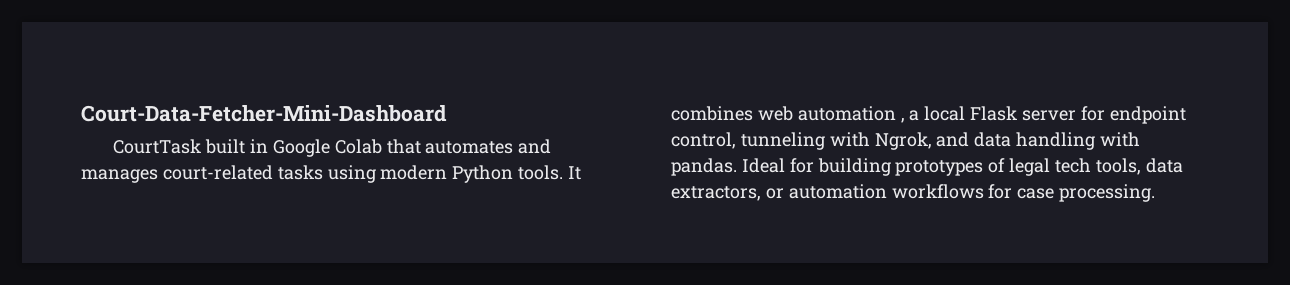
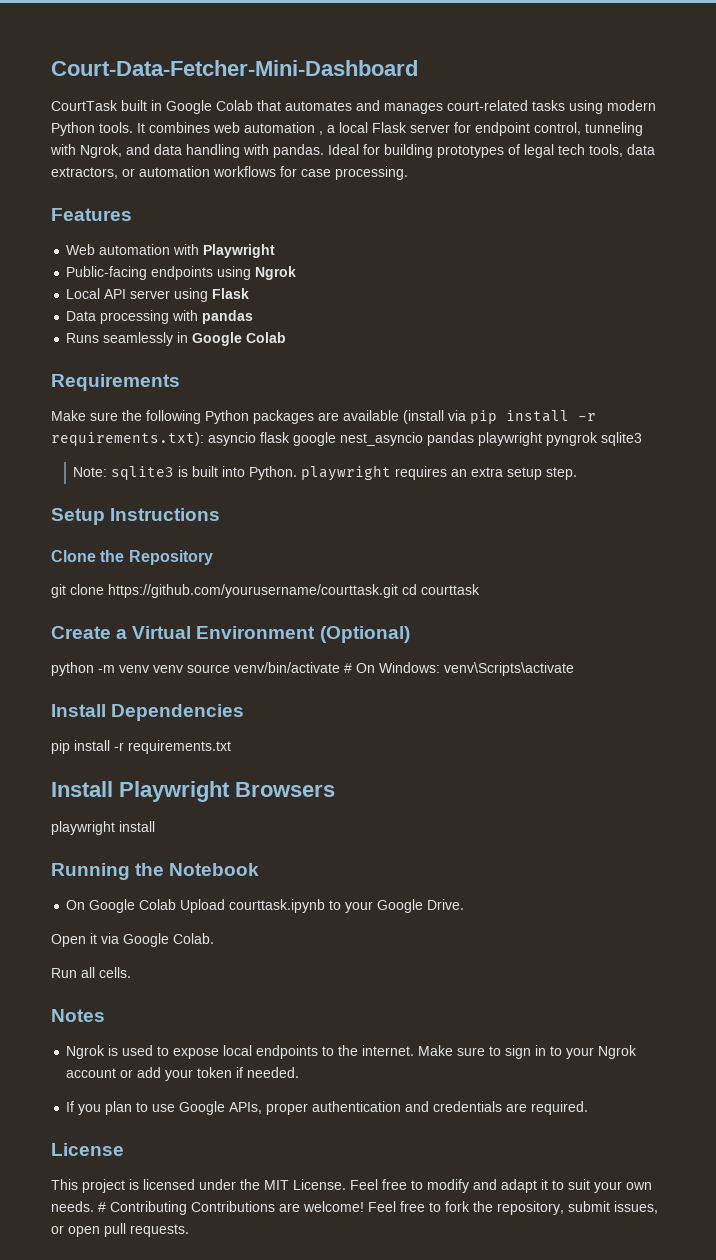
+ Features
+ Web automation with Playwright
+ Public-facing endpoints using Ngrok
+ Local API server using Flask
+ Data processing with pandas
+ Runs seamlessly in Google Colab
+ Requirements
+ Make sure the following Python packages are available (install via pip install -r requirements.txt): asyncio flask google nest_asyncio pandas playwright pyngrok sqlite3
+ Note: sqlite3 is built into Python. playwright requires an extra setup step.
+ Setup Instructions
+ Clone the Repository
+ git clone https://github.com/yourusername/courttask.git cd courttask
+ Create a Virtual Environment (Optional)
+ python -m venv venv source venv/bin/activate # On Windows: venv\Scripts\activate
+ Install Dependencies
+ pip install -r requirements.txt
+ Install Playwright Browsers
+ playwright install
+ Running the Notebook
+ On Google Colab Upload courttask.ipynb to your Google Drive.
+ Open it via Google Colab.
+ Run all cells.
+ Notes
+ Ngrok is used to expose local endpoints to the internet. Make sure to sign in to your Ngrok account or add your token if needed.
+ If you plan to use Google APIs, proper authentication and credentials are required.
+ License
+ This project is licensed under the MIT License. Feel free to modify and adapt it to suit your own needs. # Contributing Contributions are welcome! Feel free to fork the repository, submit issues, or open pull requests.

